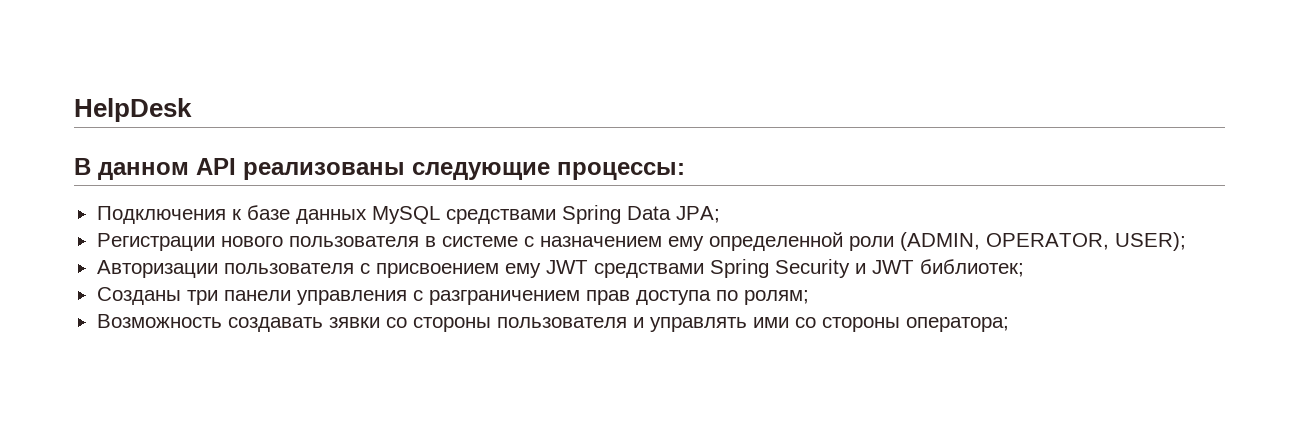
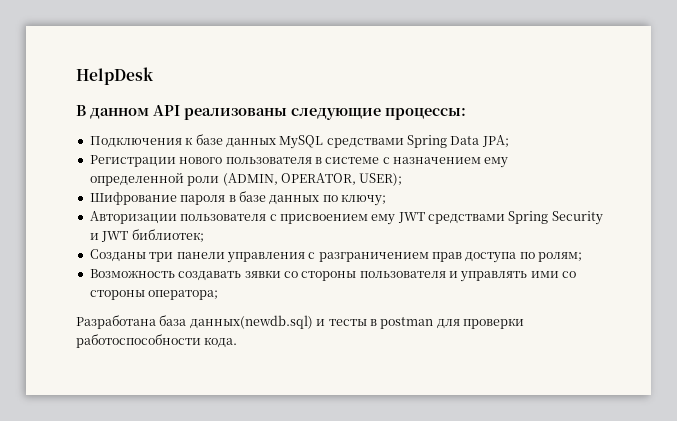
+ Шифрование пароля в базе данных по ключу;
+ Разработана база данных(newdb.sql) и тесты в postman для проверки работоспособности кода.

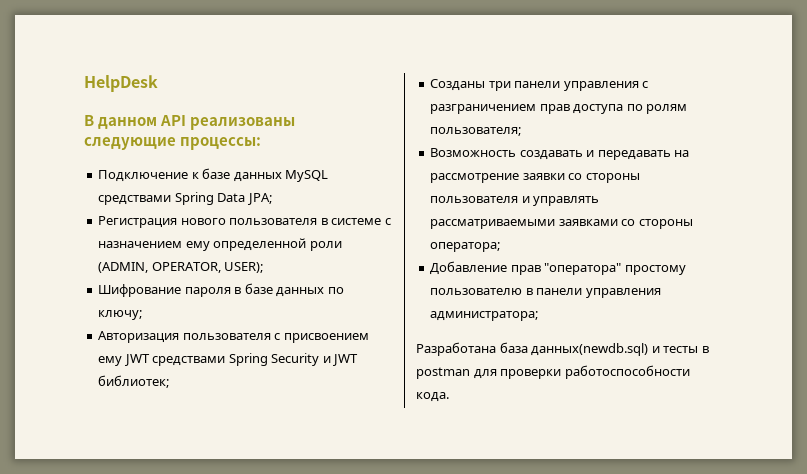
- Подключения к базе данных MySQL средствами Spring Data JPA;
+ Подключение к базе данных MySQL средствами Spring Data JPA;
- Регистрации нового пользователя в системе с назначением ему определенной роли (ADMIN, OPERATOR, USER);
+ Регистрация нового пользователя в системе с назначением ему определенной роли (ADMIN, OPERATOR, USER);
- Авторизации пользователя с присвоением ему JWT средствами Spring Security и JWT библиотек;
+ Авторизация пользователя с присвоением ему JWT средствами Spring Security и JWT библиотек;
- Созданы три панели управления с разграничением прав доступа по ролям;
+ Созданы три панели управления с разграничением прав доступа по ролям пользователя;
- Возможность создавать зявки со стороны пользователя и управлять ими со стороны оператора;
+ Возможность создавать и передавать на рассмотрение заявки со стороны пользователя и управлять рассматриваемыми заявками со стороны оператора;
+ Добавление прав "оператора" простому пользователю в панели управления администратора;

